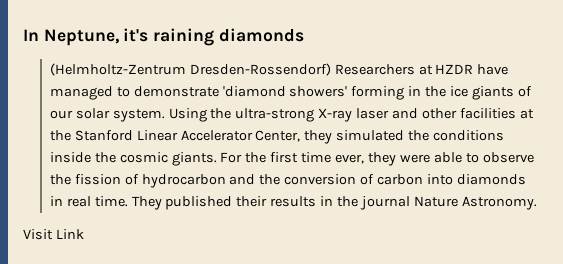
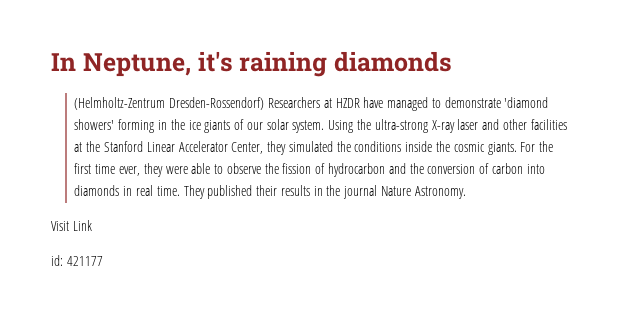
+ id: 421177

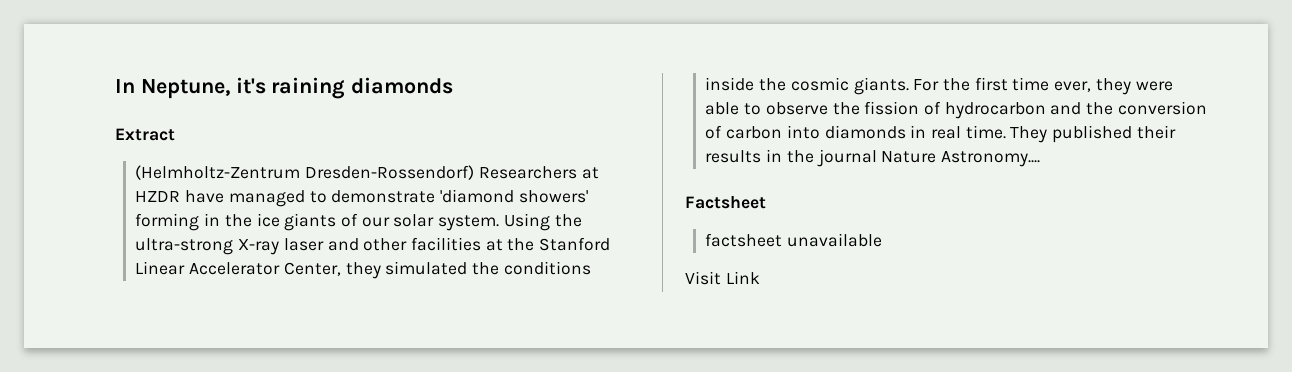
+ Extract
- They published their results in the journal Nature Astronomy.
+ They published their results in the journal Nature Astronomy....
+ Factsheet
+ factsheet unavailable
- id: 421177

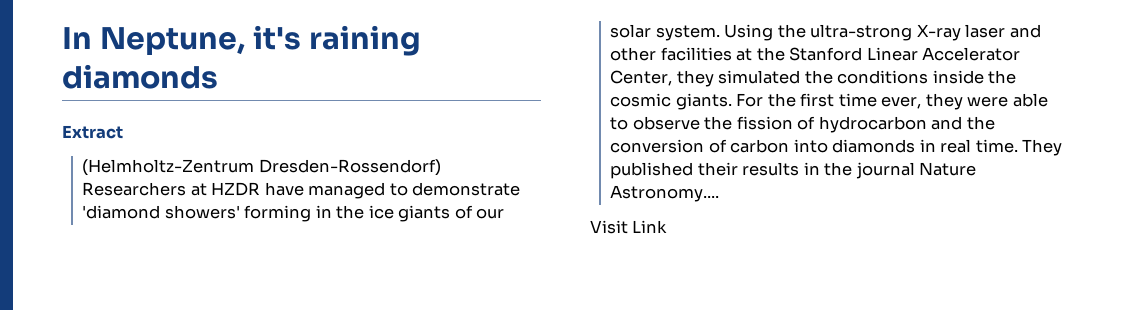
- Factsheet
- factsheet unavailable

